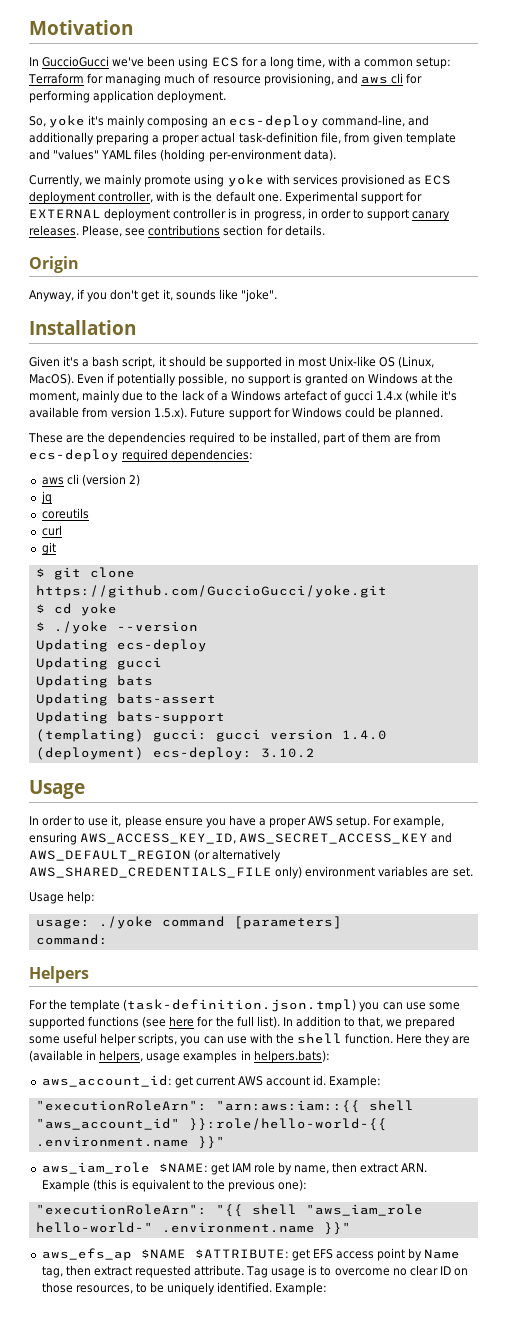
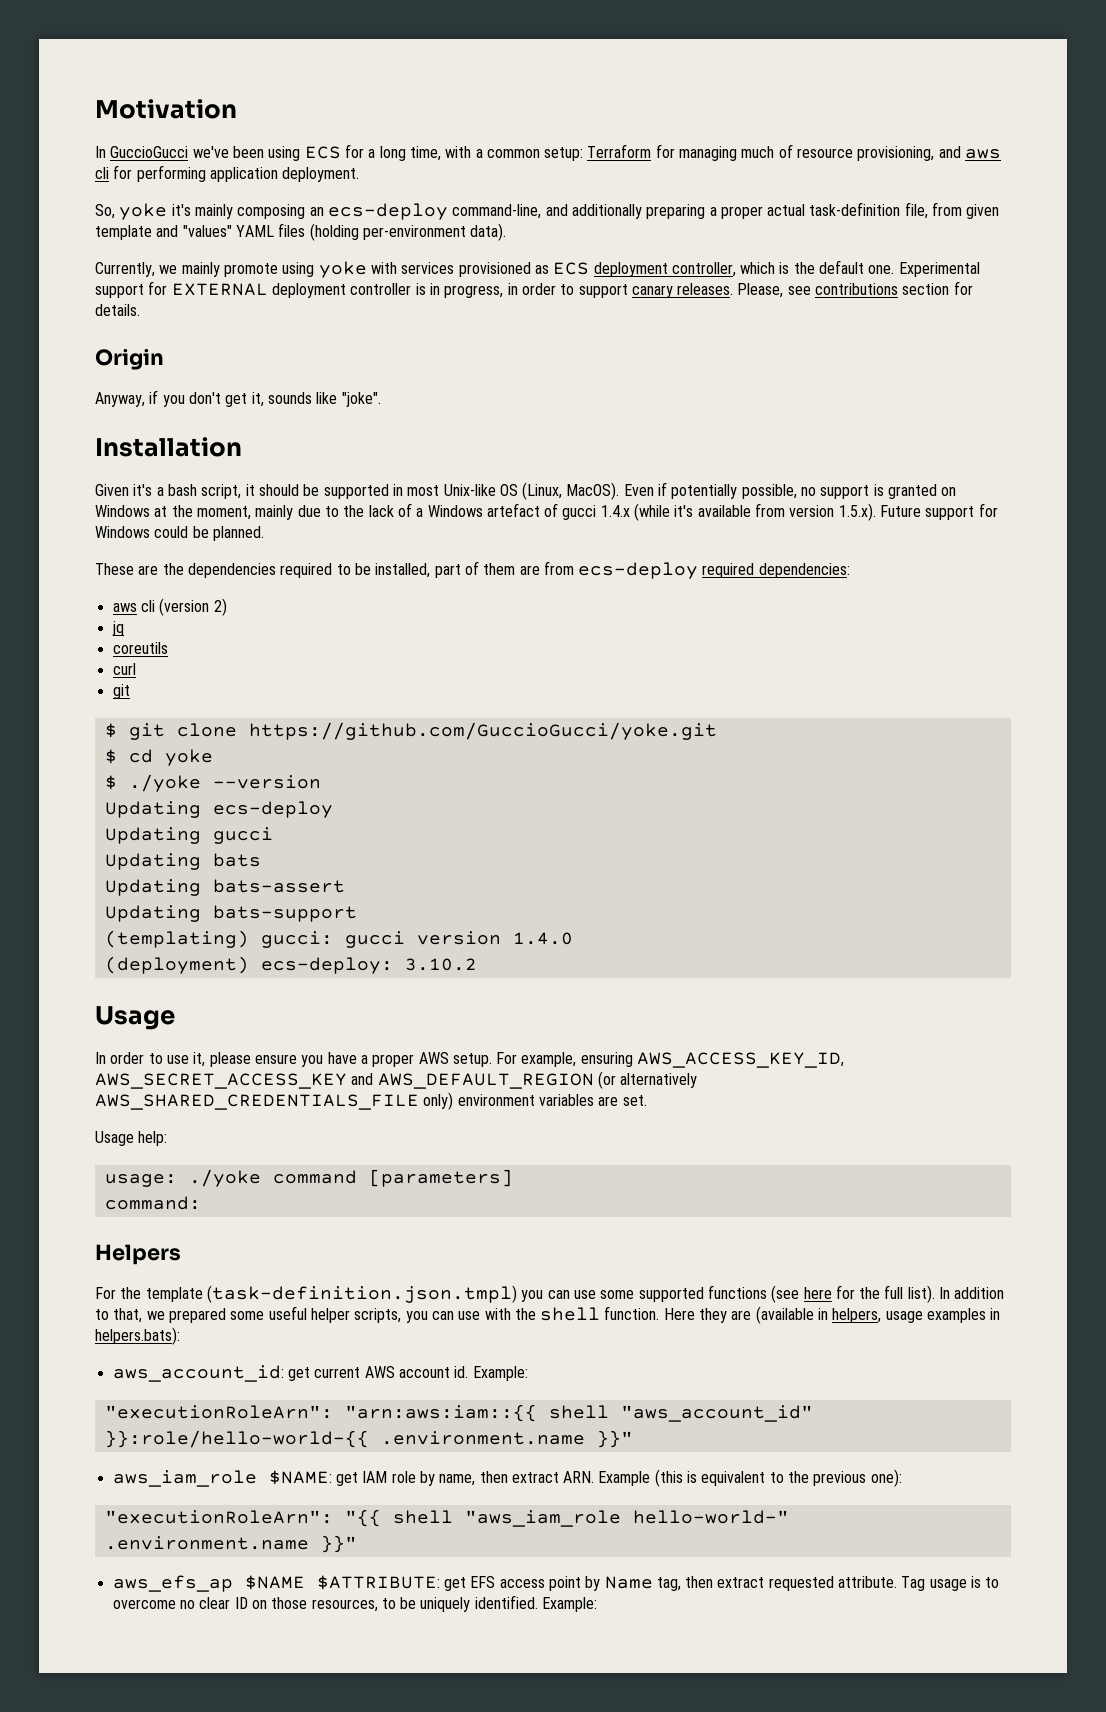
- Currently, we mainly promote using yoke with services provisioned as ECS deployment controller, with is the default one.
+ Currently, we mainly promote using yoke with services provisioned as ECS deployment controller, which is the default one.

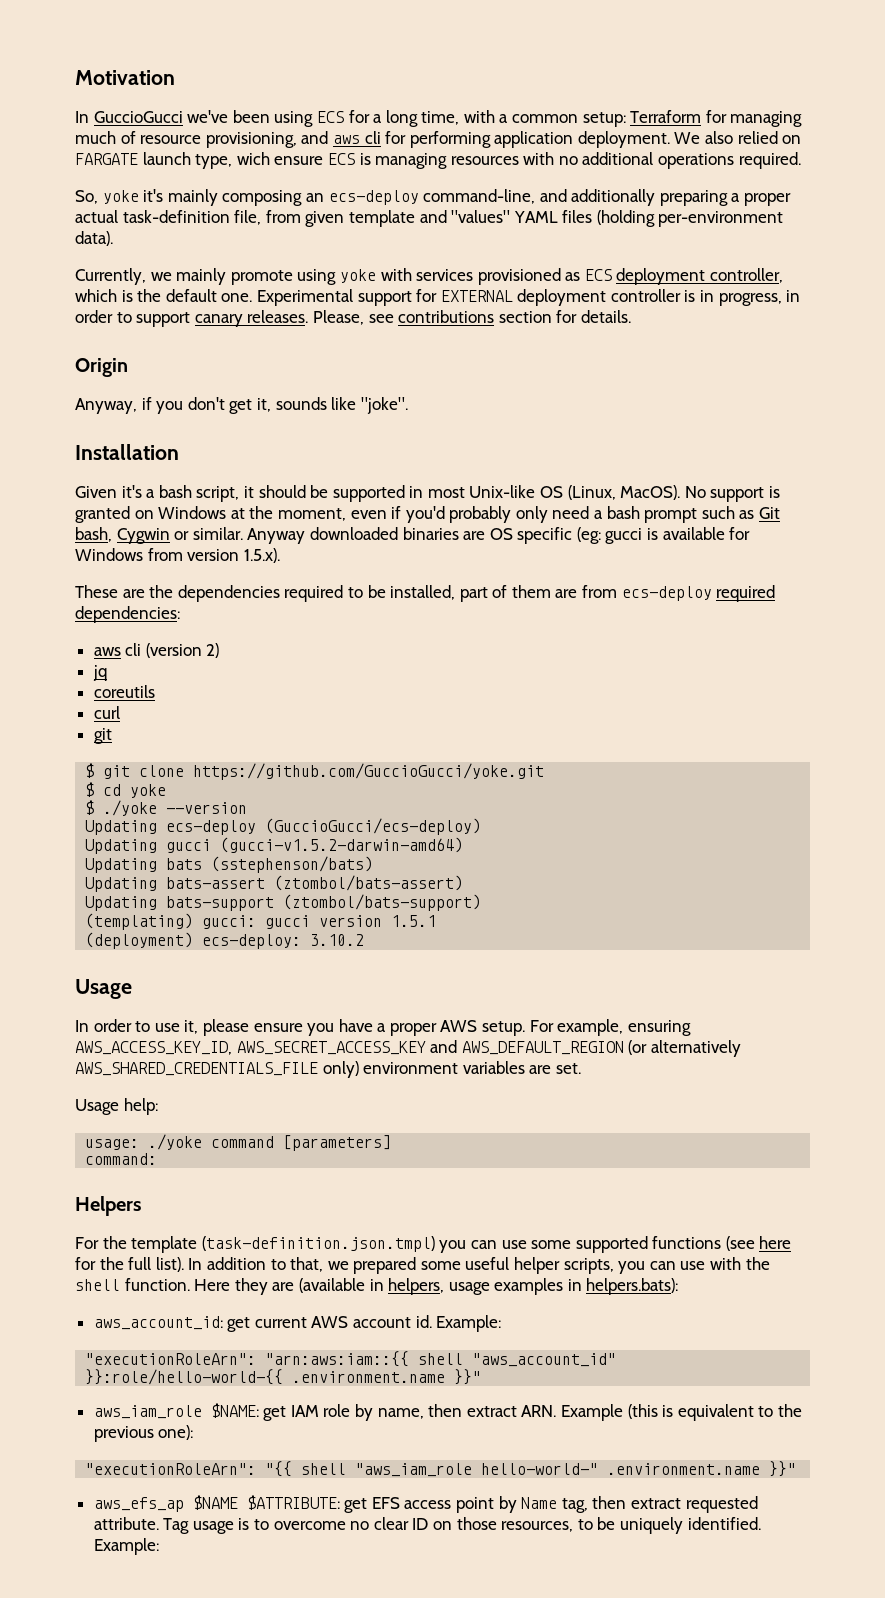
+ We also relied on FARGATE launch type, wich ensure ECS is managing resources with no additional operations required.
- Even if potentially possible, no support is granted on Windows at the moment, mainly due to the lack of a Windows artefact of gucci 1.4.x (while it's available from version 1.5.x). Future support for Windows could be planned.
+ No support is granted on Windows at the moment, even if you'd probably only need a bash prompt such as Git bash, Cygwin or similar. Anyway downloaded binaries are OS specific (eg: gucci is available for Windows from version 1.5.x).
- Updating ecs-deploy
+ Updating ecs-deploy (GuccioGucci/ecs-deploy)
- Updating gucci
+ Updating gucci (gucci-v1.5.2-darwin-amd64)
- Updating bats
+ Updating bats (sstephenson/bats)
- Updating bats-assert
+ Updating bats-assert (ztombol/bats-assert)
- Updating bats-support
+ Updating bats-support (ztombol/bats-support)
- (templating) gucci: gucci version 1.4.0
+ (templating) gucci: gucci version 1.5.1

